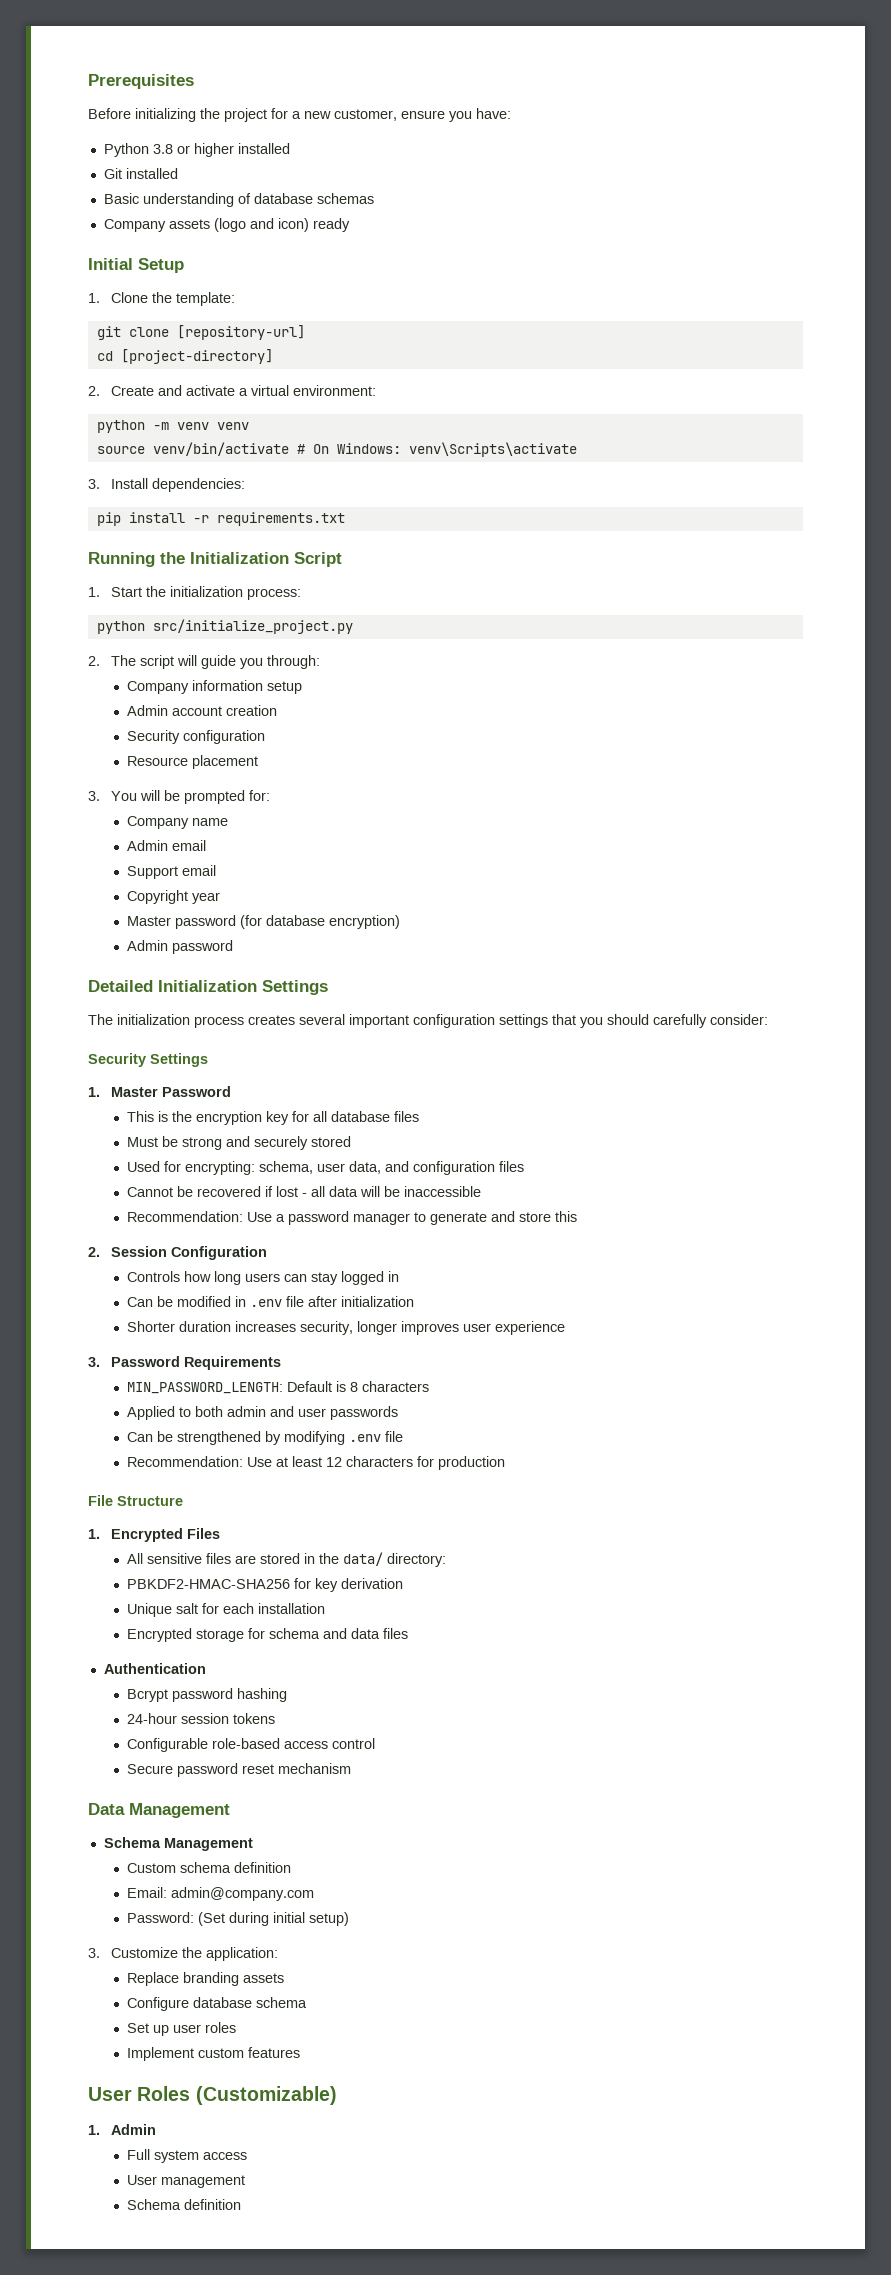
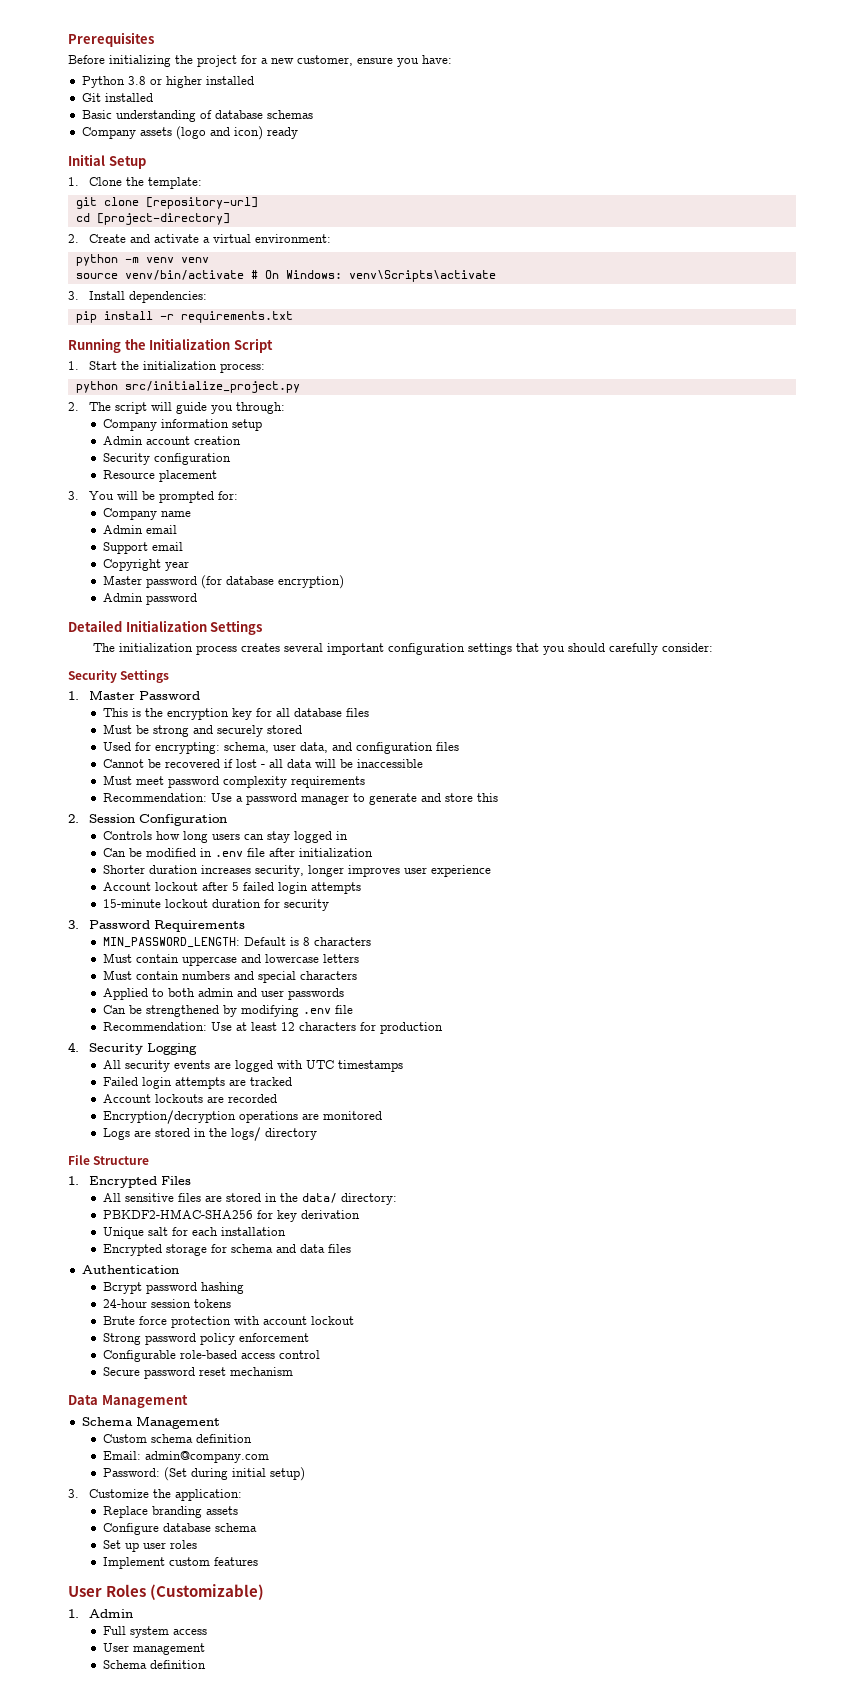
+ Must meet password complexity requirements
+ Account lockout after 5 failed login attempts
+ 15-minute lockout duration for security
+ Must contain uppercase and lowercase letters
+ Must contain numbers and special characters
+ 4. Security Logging
+ All security events are logged with UTC timestamps
+ Failed login attempts are tracked
+ Account lockouts are recorded
+ Encryption/decryption operations are monitored
+ Logs are stored in the logs/ directory
+ Brute force protection with account lockout
+ Strong password policy enforcement

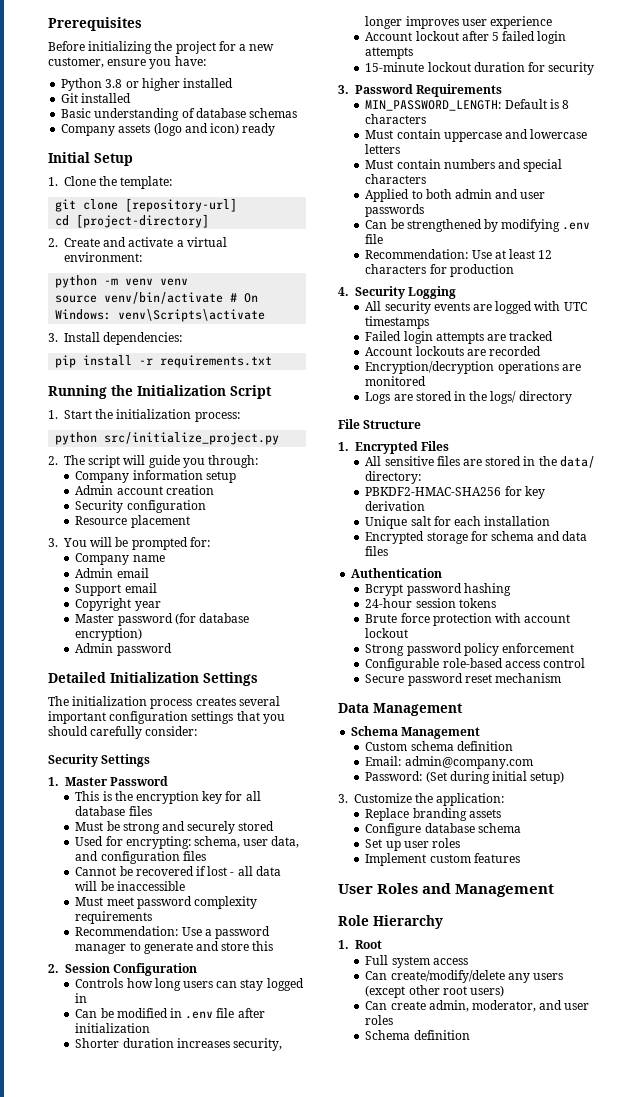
- User Roles (Customizable)
- 1. Admin
+ User Roles and Management
+ Role Hierarchy
+ 1. Root
- User management
+ Can create/modify/delete any users (except other root users)
+ Can create admin, moderator, and user roles

